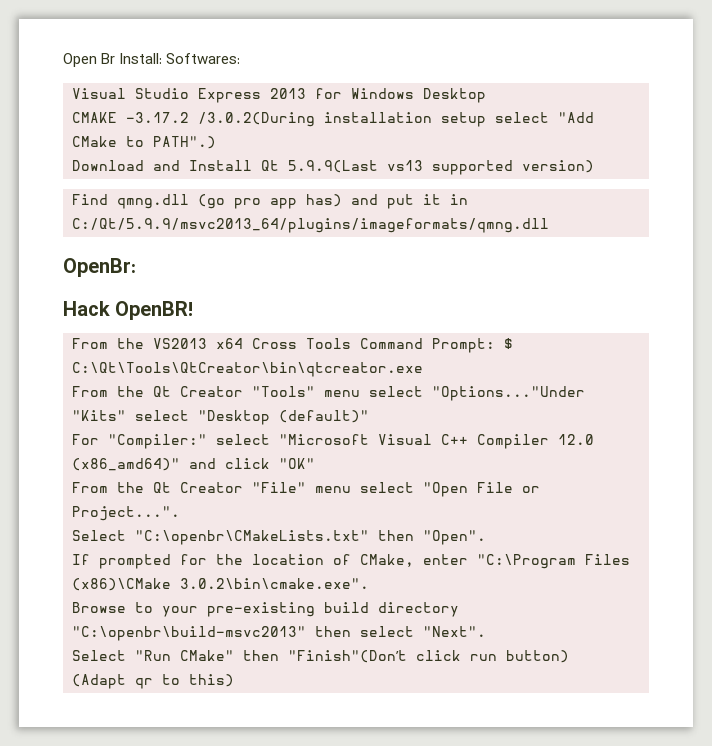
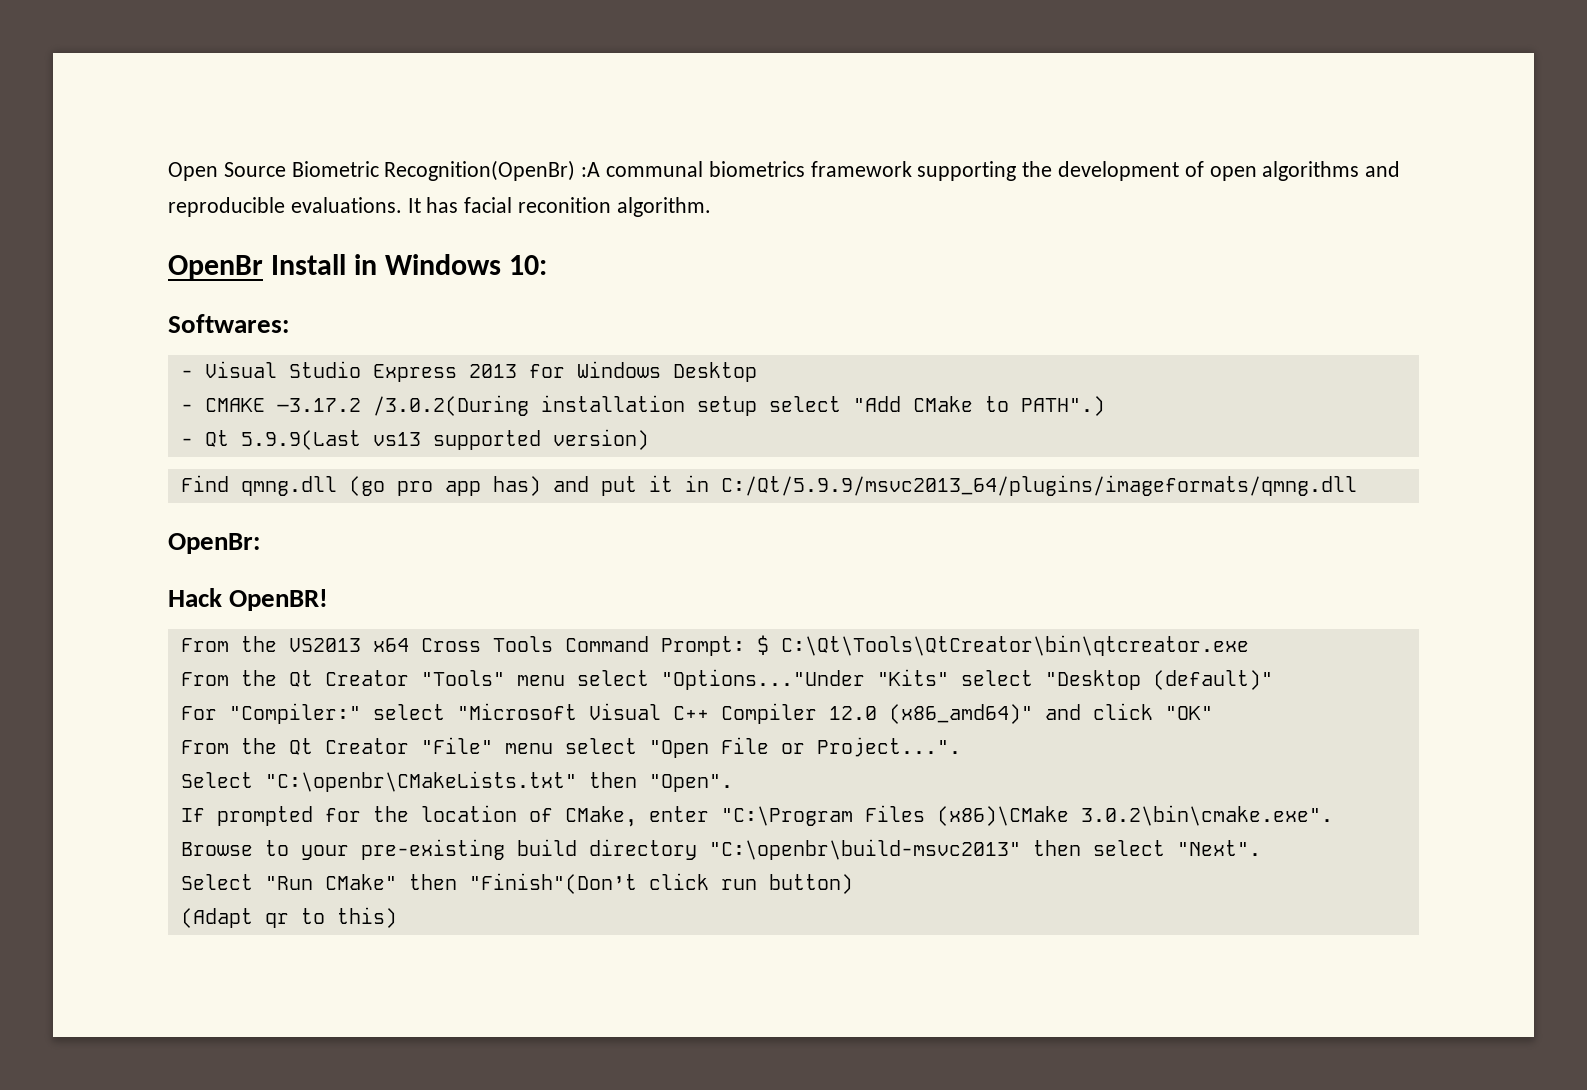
- Open Br Install: Softwares:
+ Open Source Biometric Recognition(OpenBr) :A communal biometrics framework supporting the development of open algorithms and reproducible evaluations. It has facial reconition algorithm.
+ OpenBr Install in Windows 10:
+ Softwares:
- Visual Studio Express 2013 for Windows Desktop
+ - Visual Studio Express 2013 for Windows Desktop
- CMAKE –3.17.2 /3.0.2(During installation setup select "Add CMake to PATH".)
+ - CMAKE –3.17.2 /3.0.2(During installation setup select "Add CMake to PATH".)
- Download and Install Qt 5.9.9(Last vs13 supported version)
+ - Qt 5.9.9(Last vs13 supported version)

